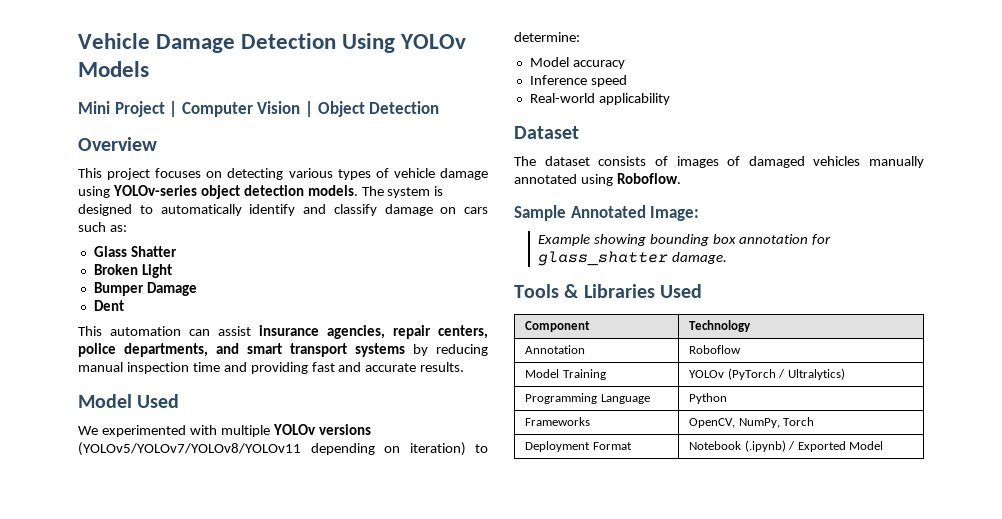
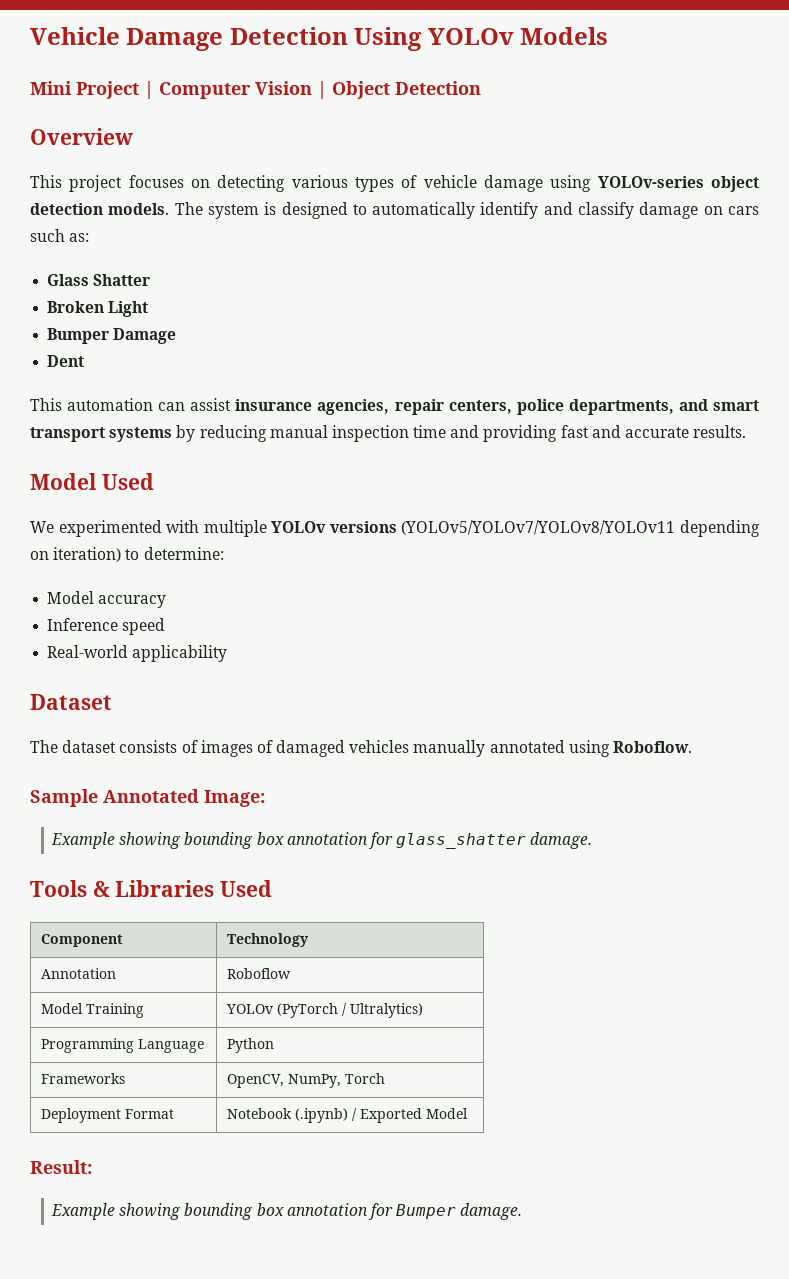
+ Result:
+ Example showing bounding box annotation for Bumper damage.

